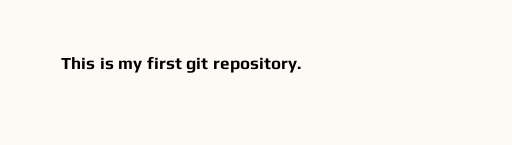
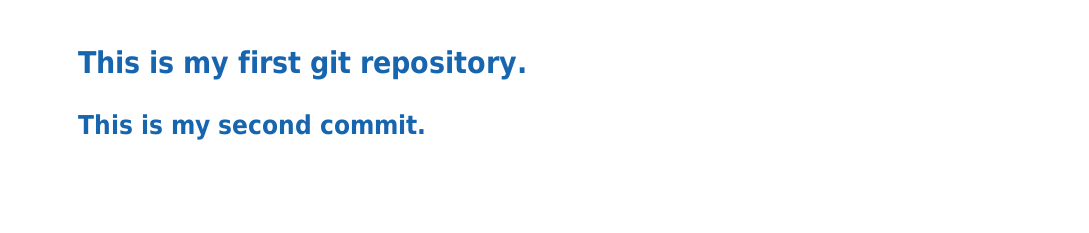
+ This is my second commit.

